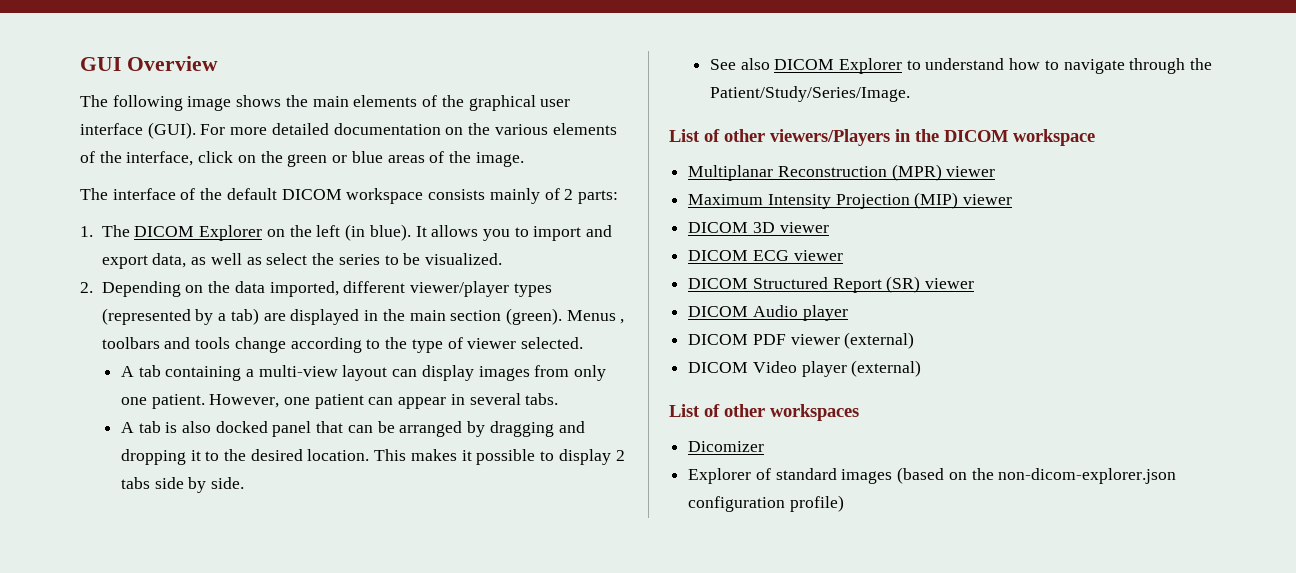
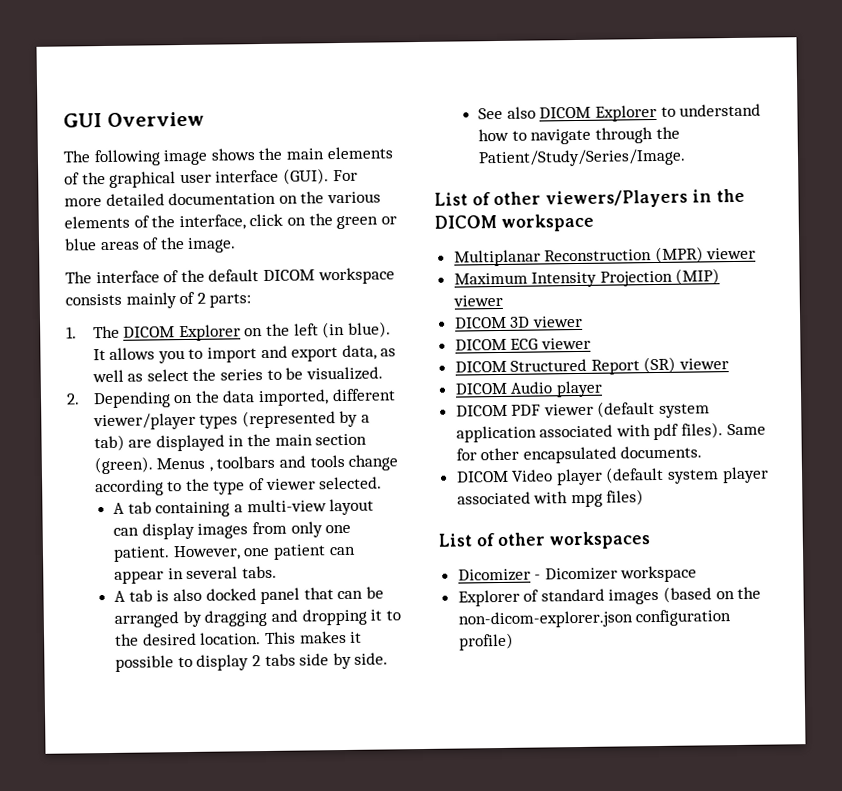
- DICOM PDF viewer (external)
- DICOM Video player (external)
+ DICOM PDF viewer (default system application associated with pdf files). Same for other encapsulated documents.
+ DICOM Video player (default system player associated with mpg files)
- Dicomizer
+ Dicomizer - Dicomizer workspace

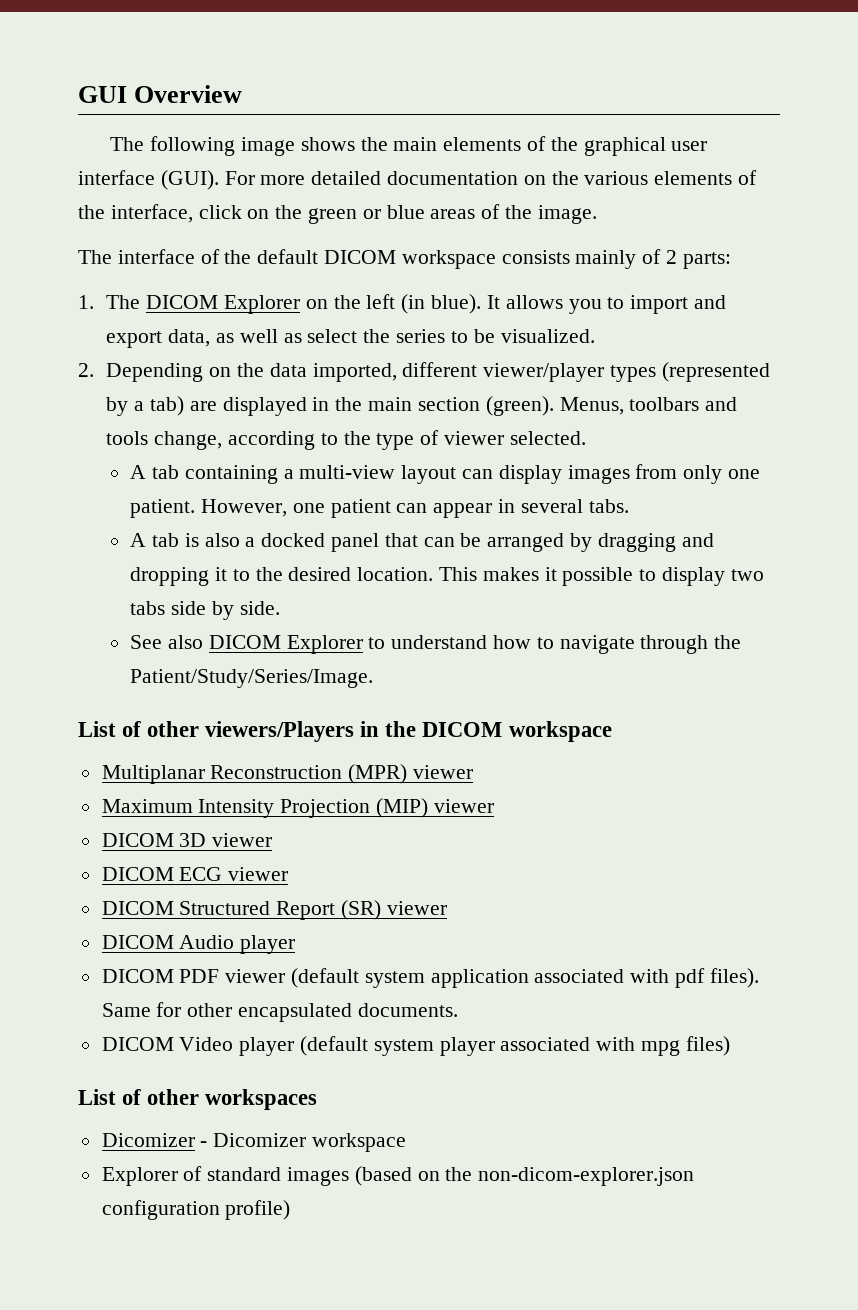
- Menus , toolbars and tools change according to the type of viewer selected.
+ Menus, toolbars and tools change, according to the type of viewer selected.
- A tab is also docked panel that can be arranged by dragging and dropping it to the desired location.
+ A tab is also a docked panel that can be arranged by dragging and dropping it to the desired location.
- This makes it possible to display 2 tabs side by side.
+ This makes it possible to display two tabs side by side.

